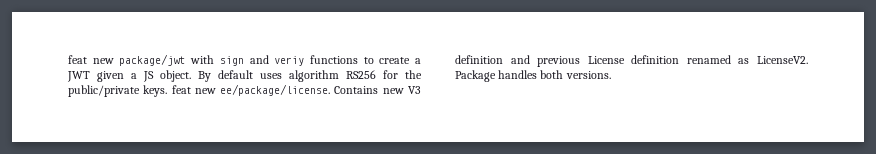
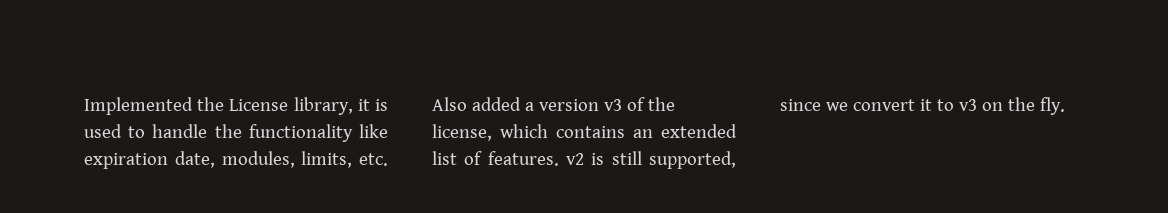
- feat new package/jwt with sign and veriy functions to create a JWT given a JS object. By default uses algorithm RS256 for the public/private keys. feat new ee/package/license. Contains new V3 definition and previous License definition renamed as LicenseV2. Package handles both versions.
+ Implemented the License library, it is used to handle the functionality like expiration date, modules, limits, etc. Also added a version v3 of the license, which contains an extended list of features. v2 is still supported, since we convert it to v3 on the fly.

